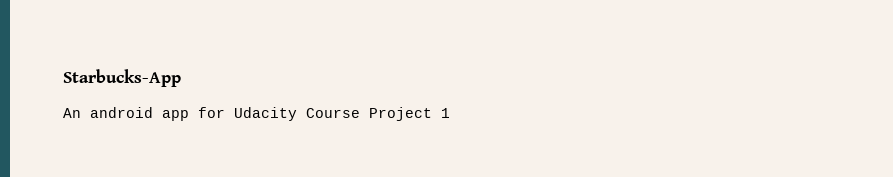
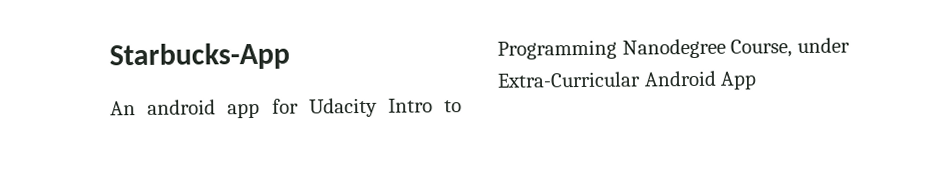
- An android app for Udacity Course Project 1
+ An android app for Udacity Intro to Programming Nanodegree Course, under Extra-Curricular Android App

